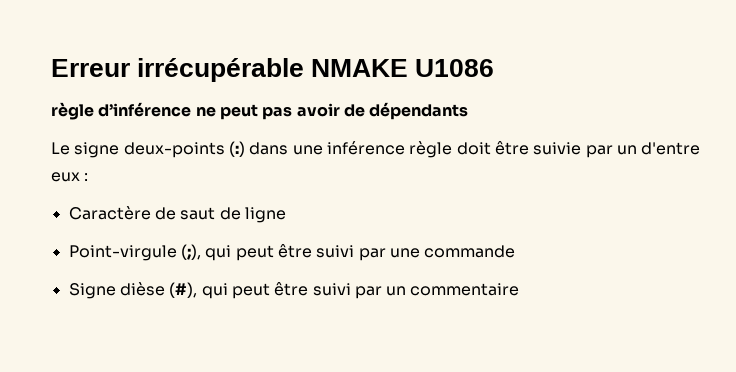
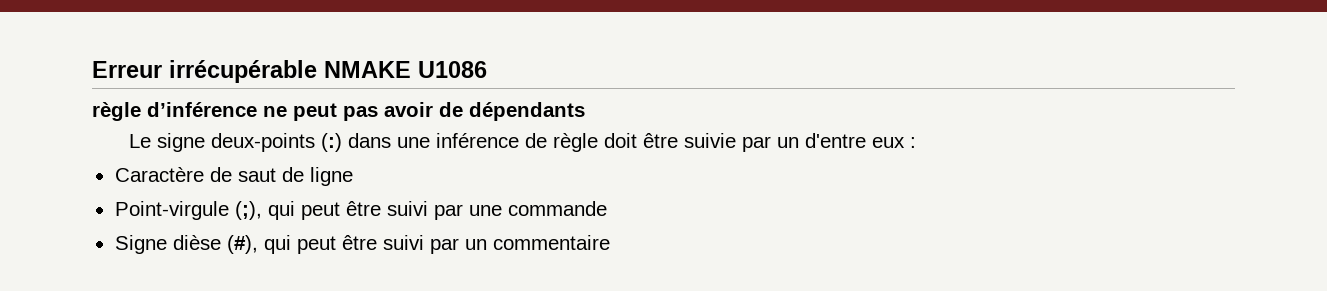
- Le signe deux-points (:) dans une inférence règle doit être suivie par un d'entre eux :
+ Le signe deux-points (:) dans une inférence de règle doit être suivie par un d'entre eux :

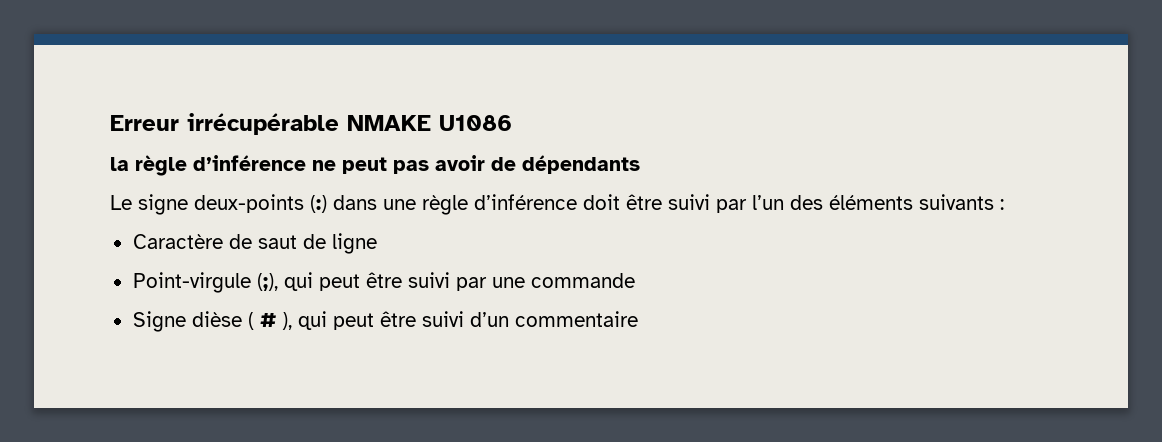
- règle d’inférence ne peut pas avoir de dépendants
+ la règle d’inférence ne peut pas avoir de dépendants
- Le signe deux-points (:) dans une inférence de règle doit être suivie par un d'entre eux :
+ Le signe deux-points (:) dans une règle d’inférence doit être suivi par l’un des éléments suivants :
- Signe dièse (#), qui peut être suivi par un commentaire
+ Signe dièse ( # ), qui peut être suivi d’un commentaire

